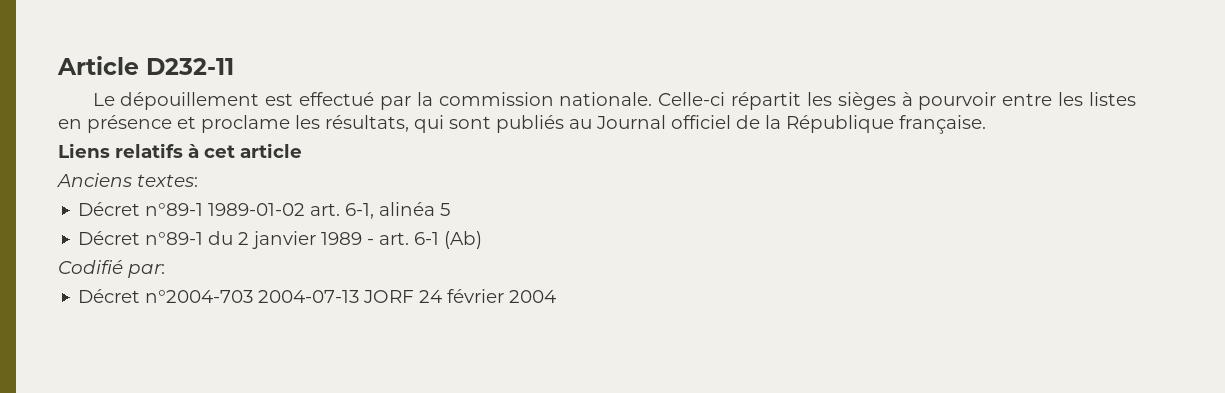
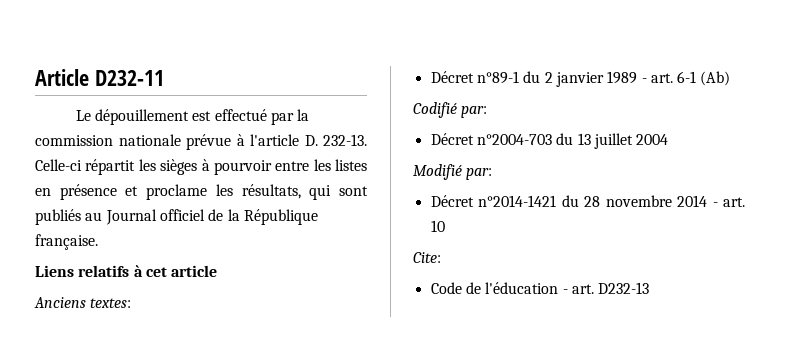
- Le dépouillement est effectué par la commission nationale.
+ Le dépouillement est effectué par la commission nationale prévue à l'article D. 232-13.
- Décret n°89-1 1989-01-02 art. 6-1, alinéa 5
- Décret n°2004-703 2004-07-13 JORF 24 février 2004
+ Décret n°2004-703 du 13 juillet 2004
+ Modifié par:
+ Décret n°2014-1421 du 28 novembre 2014 - art. 10
+ Cite:
+ Code de l'éducation - art. D232-13

